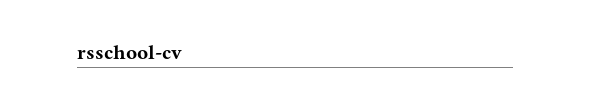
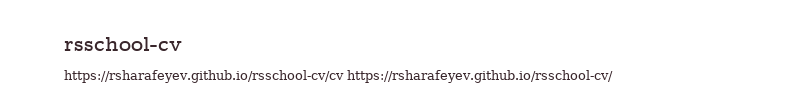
+ https://rsharafeyev.github.io/rsschool-cv/cv https://rsharafeyev.github.io/rsschool-cv/

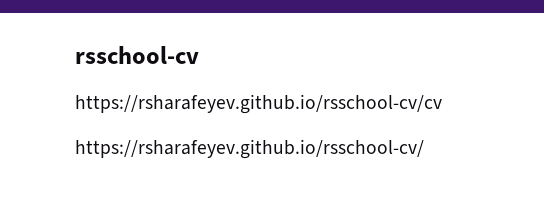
- https://rsharafeyev.github.io/rsschool-cv/cv https://rsharafeyev.github.io/rsschool-cv/
+ https://rsharafeyev.github.io/rsschool-cv/cv
+ https://rsharafeyev.github.io/rsschool-cv/

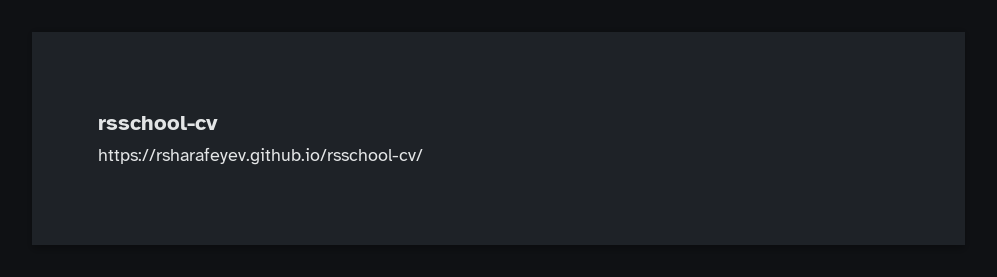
- https://rsharafeyev.github.io/rsschool-cv/cv

